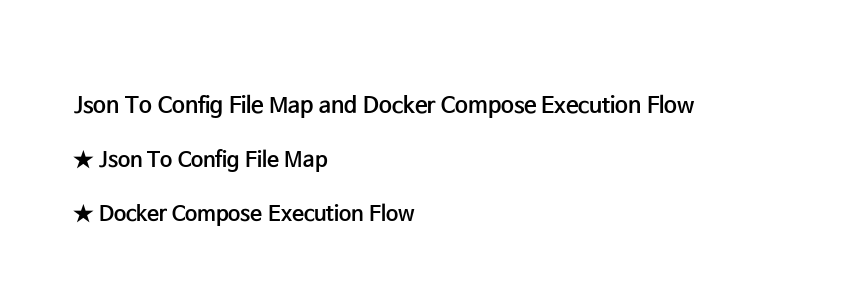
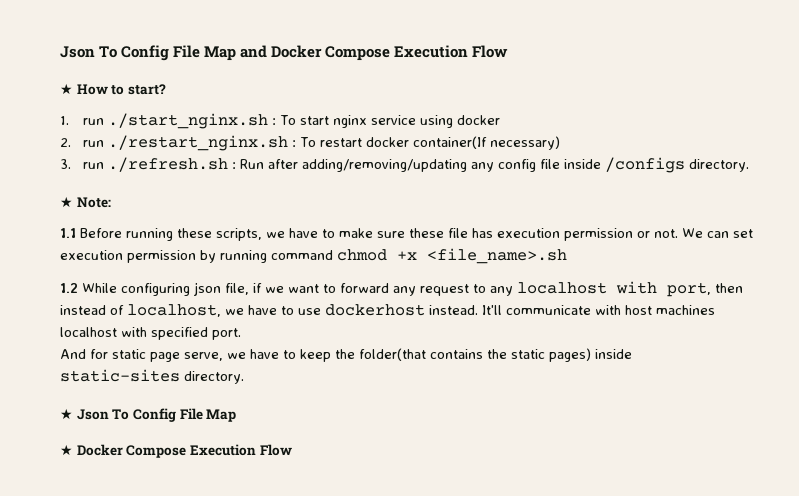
+ ★ How to start?
+ 1. run ./start_nginx.sh : To start nginx service using docker
+ 2. run ./restart_nginx.sh : To restart docker container(If necessary)
+ 3. run ./refresh.sh : Run after adding/removing/updating any config file inside /configs directory.
+ ★ Note:
+ 1.1 Before running these scripts, we have to make sure these file has execution permission or not. We can set execution permission by running command chmod +x <file_name>.sh
+ 1.2 While configuring json file, if we want to forward any request to any localhost with port, then instead of localhost, we have to use dockerhost instead. It'll communicate with host machines localhost with specified port.
+ And for static page serve, we have to keep the folder(that contains the static pages) inside static-sites directory.

